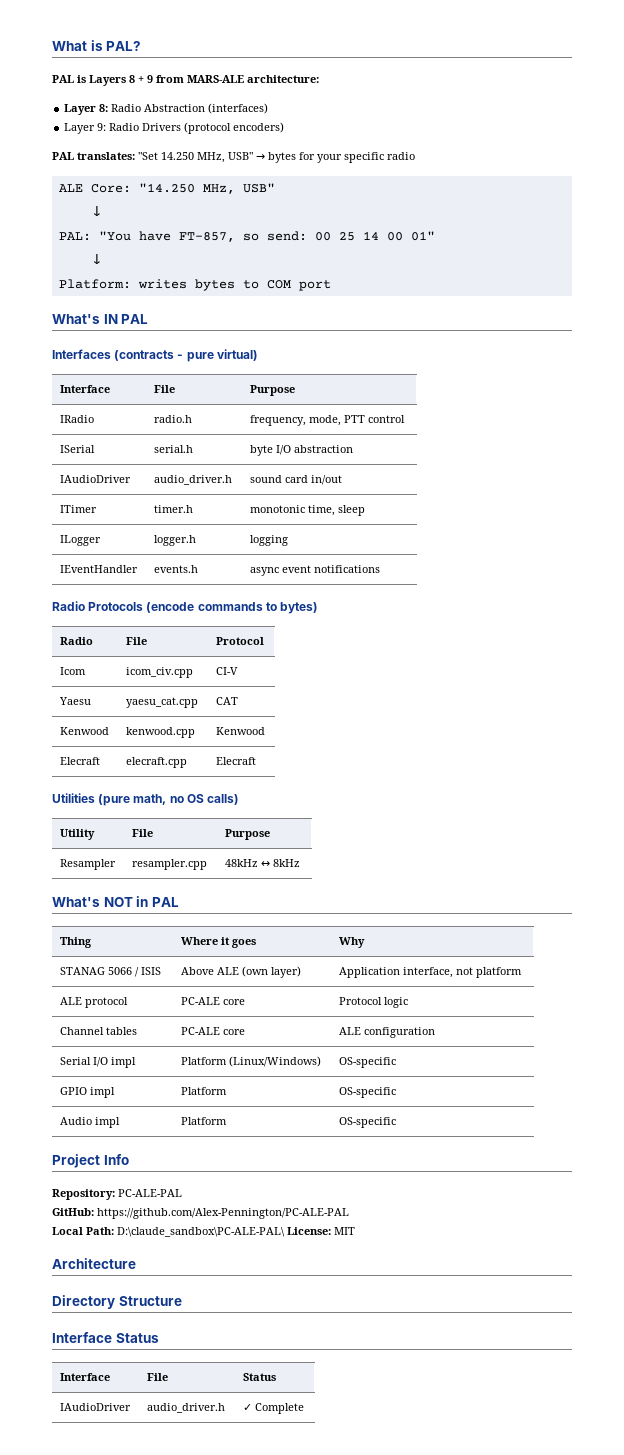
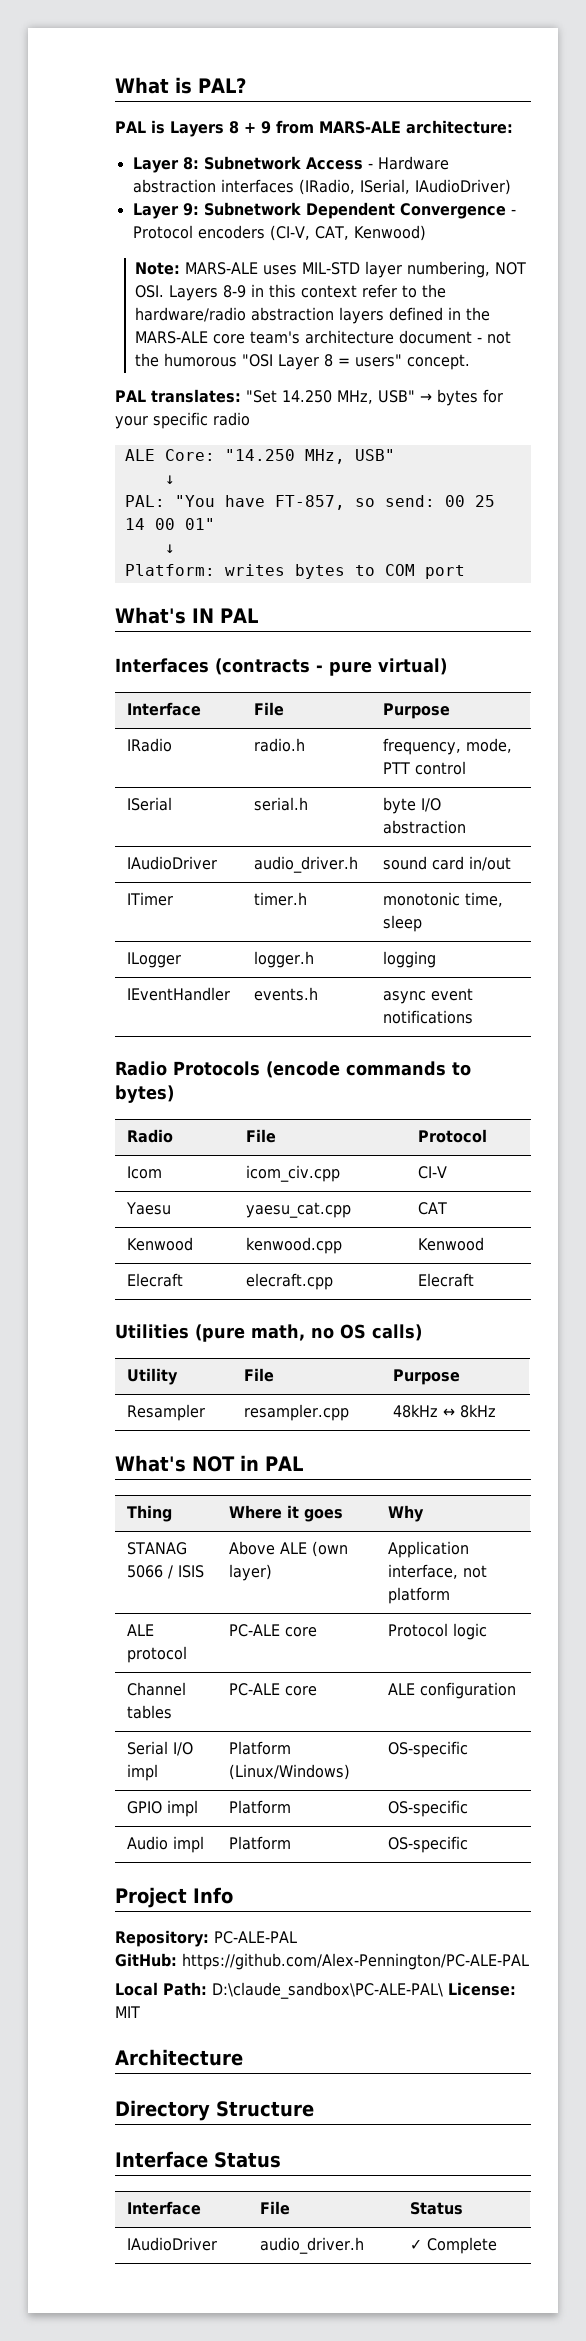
- Layer 8: Radio Abstraction (interfaces)
- Layer 9: Radio Drivers (protocol encoders)
+ Layer 8: Subnetwork Access - Hardware abstraction interfaces (IRadio, ISerial, IAudioDriver)
+ Layer 9: Subnetwork Dependent Convergence - Protocol encoders (CI-V, CAT, Kenwood)
+ Note: MARS-ALE uses MIL-STD layer numbering, NOT OSI. Layers 8-9 in this context refer to the hardware/radio abstraction layers defined in the MARS-ALE core team's architecture document - not the humorous "OSI Layer 8 = users" concept.

